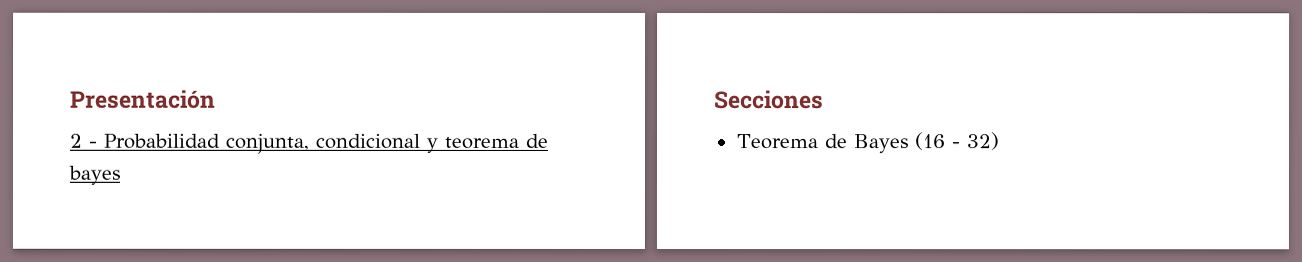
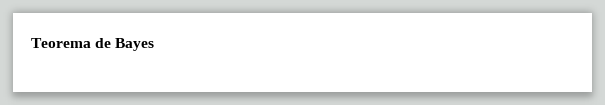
- Presentación
- 2 - Probabilidad conjunta, condicional y teorema de bayes
- Secciones
- Teorema de Bayes (16 - 32)
+ Teorema de Bayes

